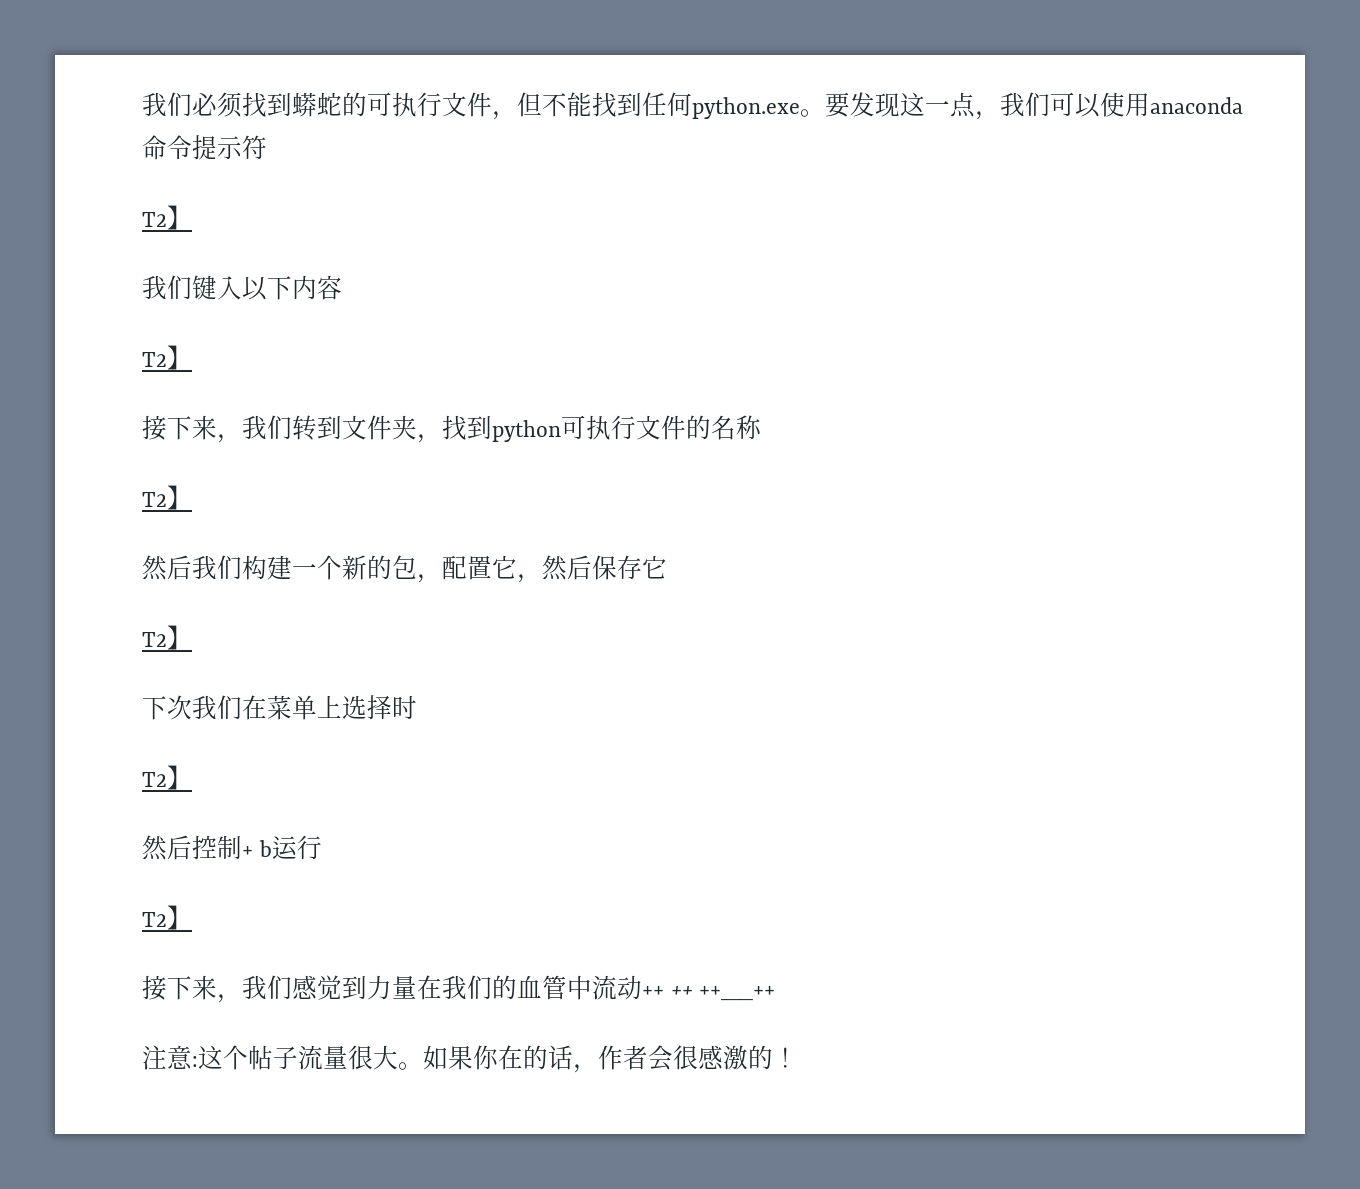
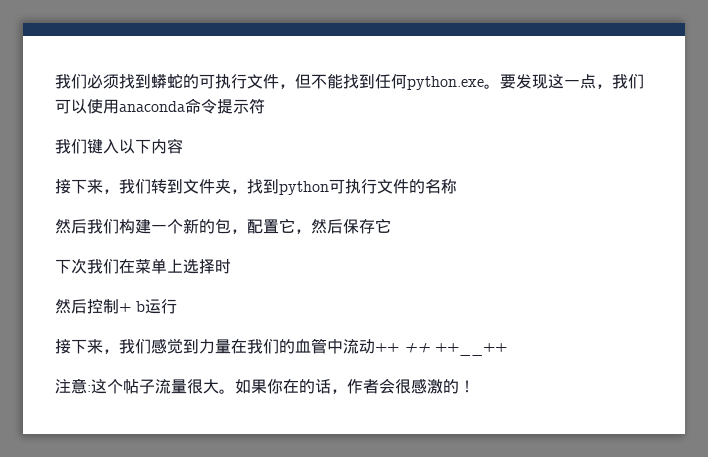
  要发现这一点，我们可以使用anaconda命令提示符
- T2】
  我们键入以下内容
- T2】
  接下来，我们转到文件夹，找到python可执行文件的名称
- T2】
  然后我们构建一个新的包，配置它，然后保存它
- T2】
  下次我们在菜单上选择时
- T2】
  然后控制+ b运行
- T2】

